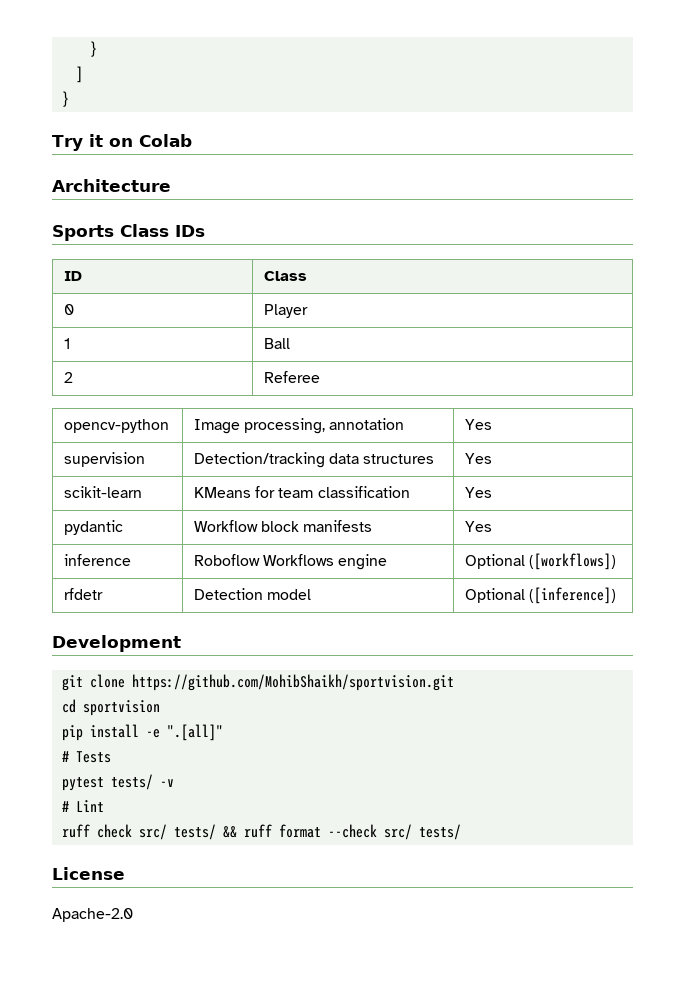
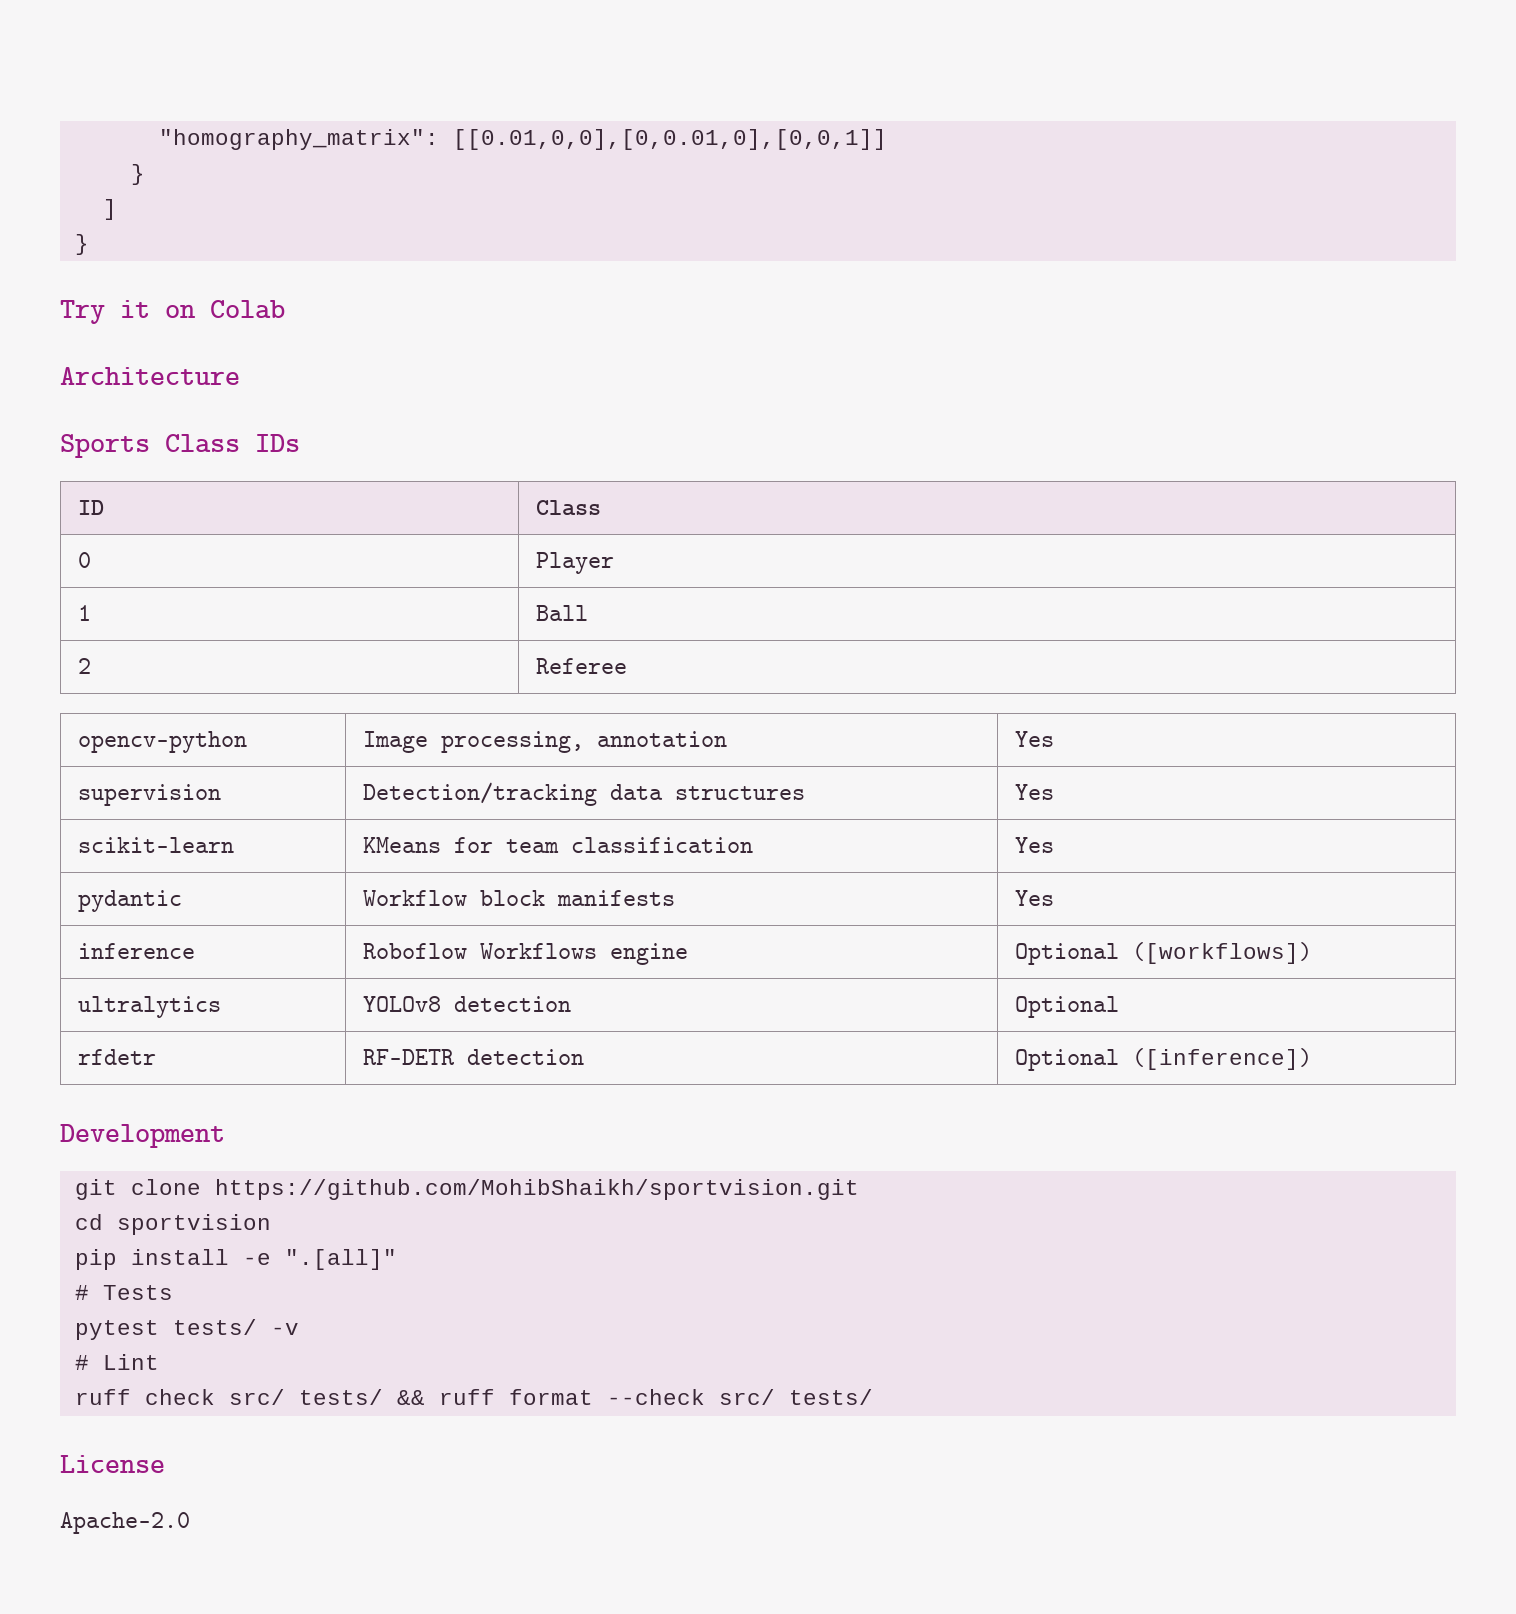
+ "homography_matrix": [[0.01,0,0],[0,0.01,0],[0,0,1]]
+ ultralytics | YOLOv8 detection | Optional
- rfdetr | Detection model | Optional ([inference])
+ rfdetr | RF-DETR detection | Optional ([inference])

